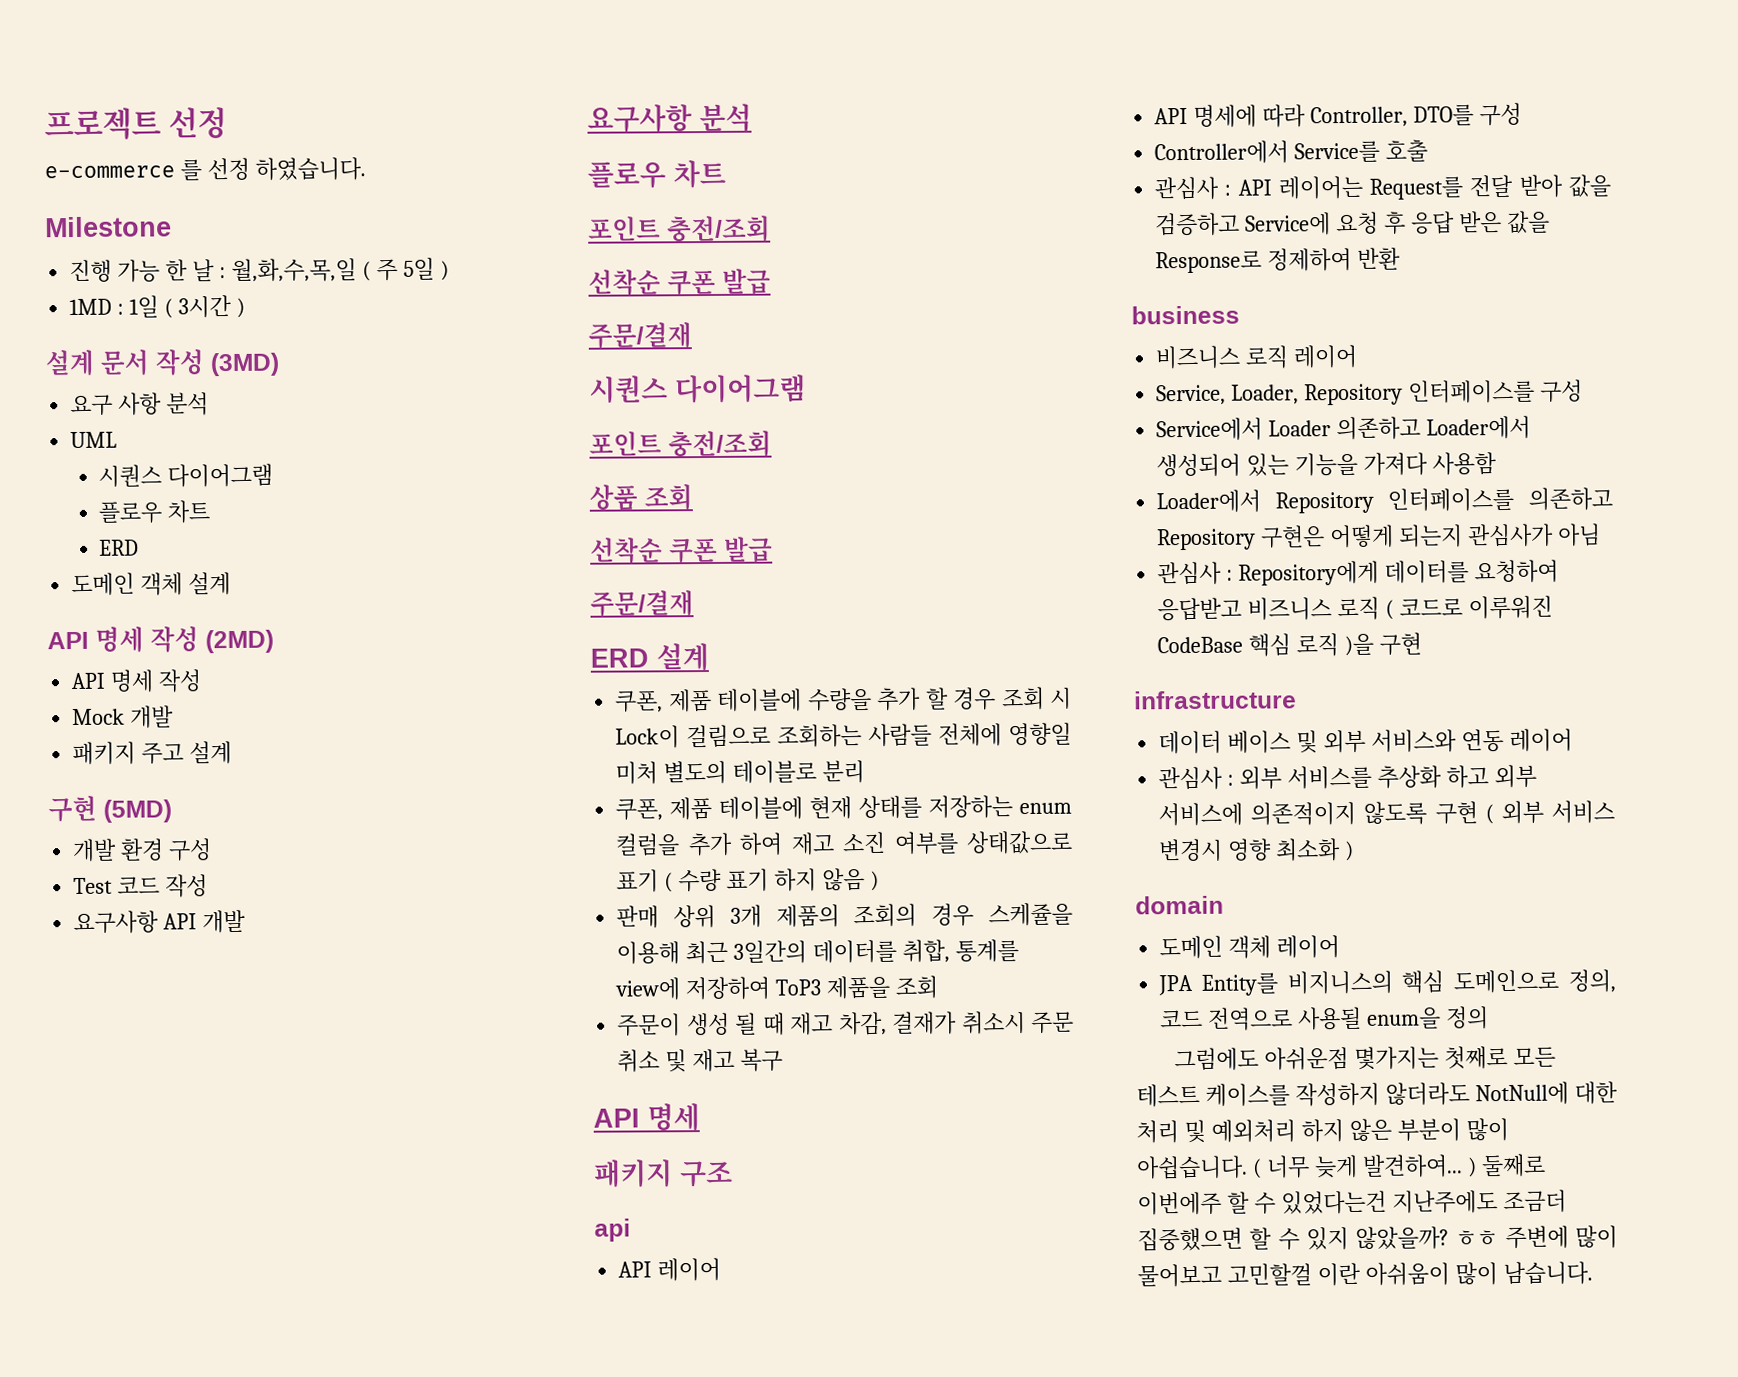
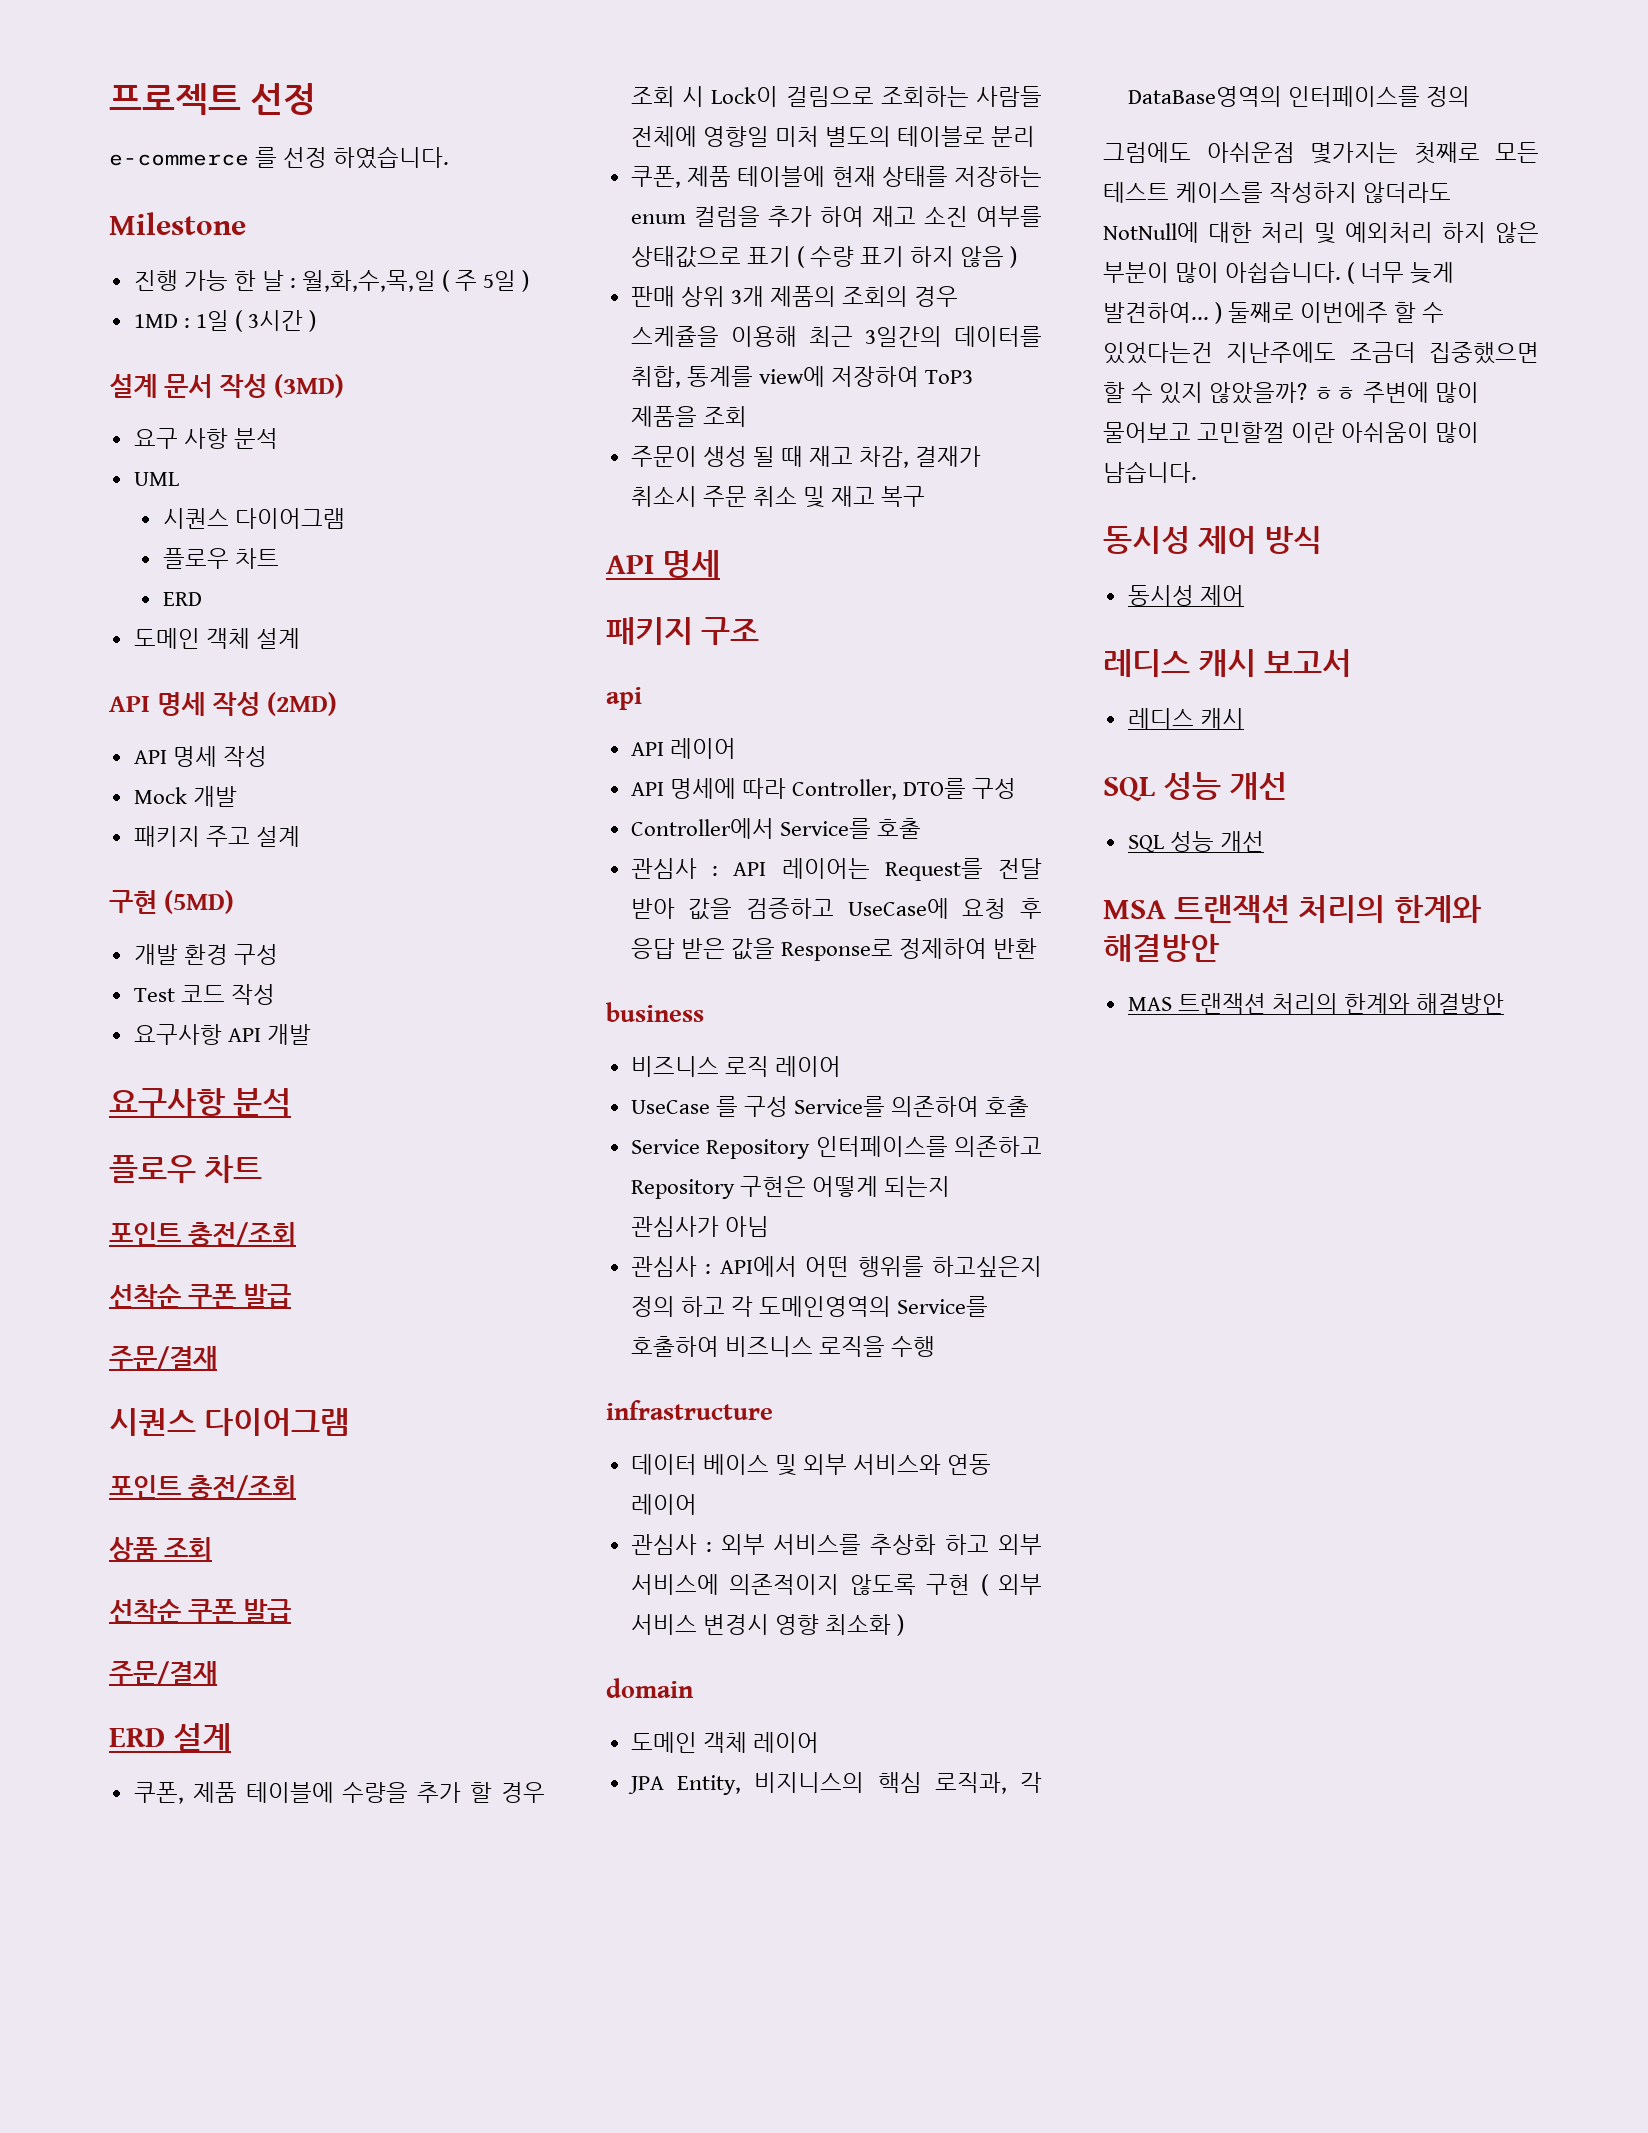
- 관심사 : API 레이어는 Request를 전달 받아 값을 검증하고 Service에 요청 후 응답 받은 값을 Response로 정제하여 반환
+ 관심사 : API 레이어는 Request를 전달 받아 값을 검증하고 UseCase에 요청 후 응답 받은 값을 Response로 정제하여 반환
- Service, Loader, Repository 인터페이스를 구성
- Service에서 Loader 의존하고 Loader에서 생성되어 있는 기능을 가져다 사용함
- Loader에서 Repository 인터페이스를 의존하고 Repository 구현은 어떻게 되는지 관심사가 아님
+ UseCase 를 구성 Service를 의존하여 호출
+ Service Repository 인터페이스를 의존하고 Repository 구현은 어떻게 되는지 관심사가 아님
- 관심사 : Repository에게 데이터를 요청하여 응답받고 비즈니스 로직 ( 코드로 이루워진 CodeBase 핵심 로직 )을 구현
+ 관심사 : API에서 어떤 행위를 하고싶은지 정의 하고 각 도메인영역의 Service를 호출하여 비즈니스 로직을 수행
- JPA Entity를 비지니스의 핵심 도메인으로 정의, 코드 전역으로 사용될 enum을 정의
+ JPA Entity, 비지니스의 핵심 로직과, 각 DataBase영역의 인터페이스를 정의
+ 동시성 제어 방식
+ 동시성 제어
+ 레디스 캐시 보고서
+ 레디스 캐시
+ SQL 성능 개선
+ SQL 성능 개선
+ MSA 트랜잭션 처리의 한계와 해결방안
+ MAS 트랜잭션 처리의 한계와 해결방안

